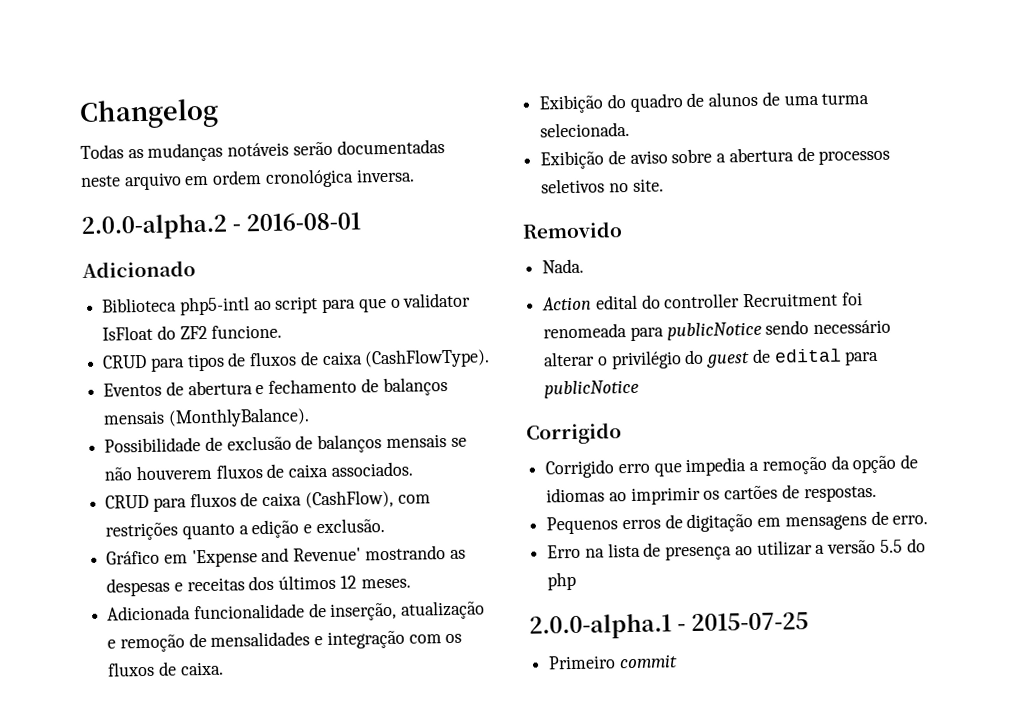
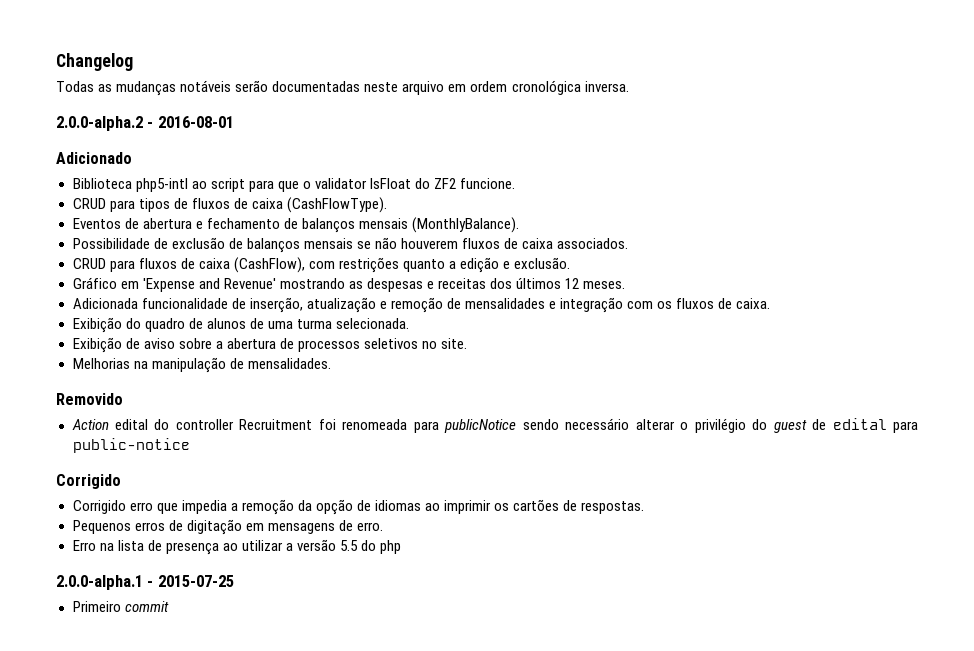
+ Melhorias na manipulação de mensalidades.
- Nada.
- Action edital do controller Recruitment foi renomeada para publicNotice sendo necessário alterar o privilégio do guest de edital para publicNotice
+ Action edital do controller Recruitment foi renomeada para publicNotice sendo necessário alterar o privilégio do guest de edital para public-notice

